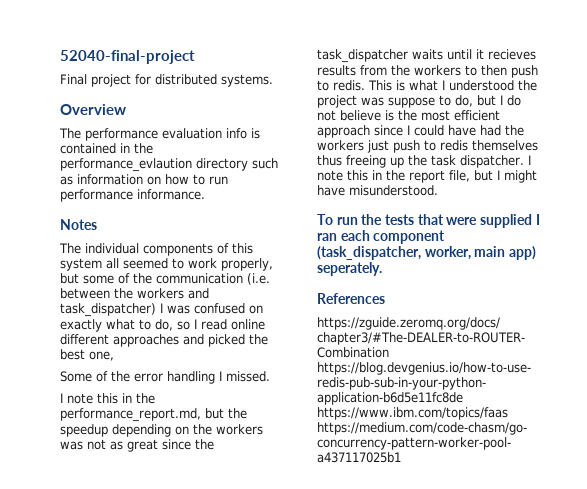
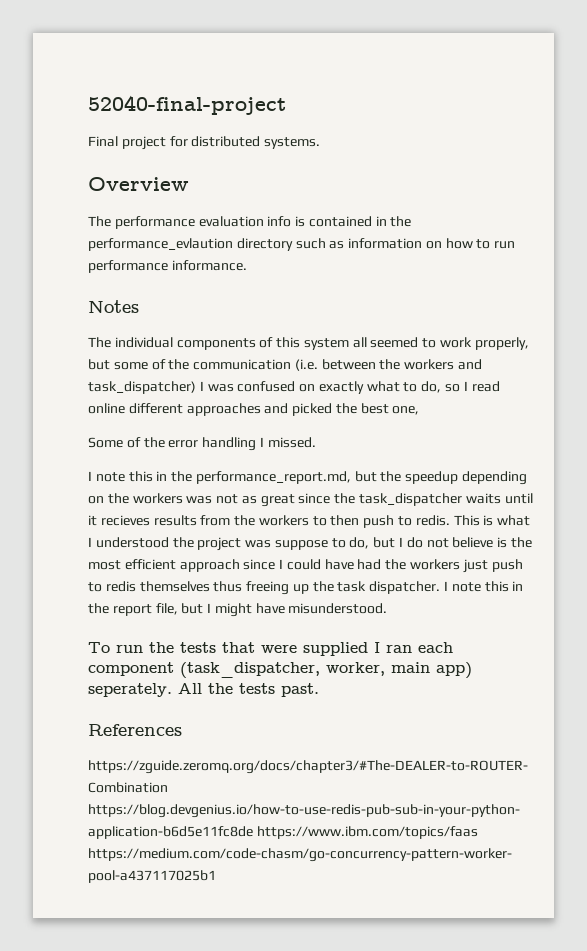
+ All the tests past.

